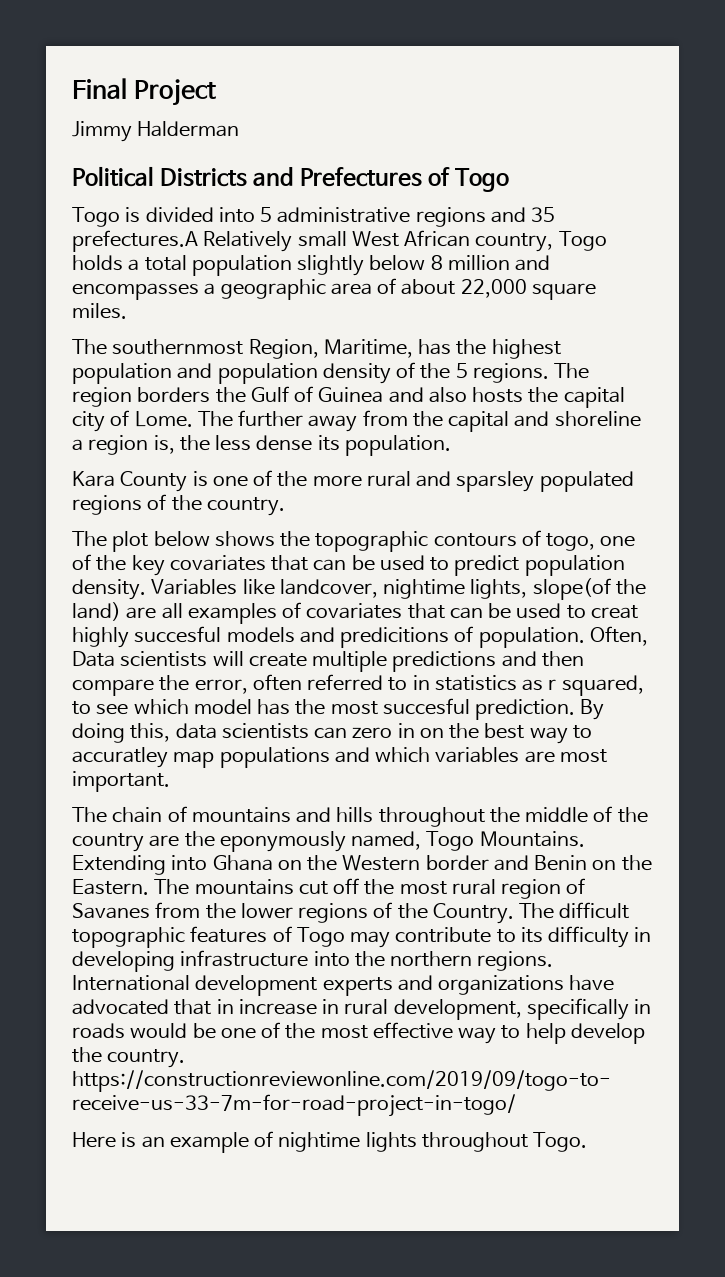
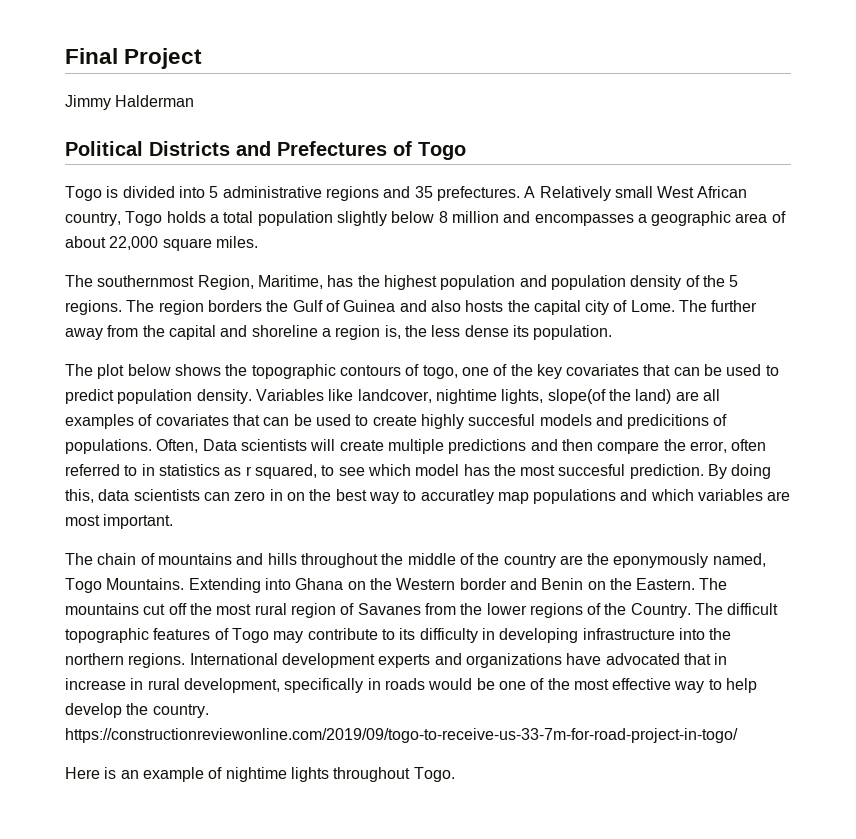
- Togo is divided into 5 administrative regions and 35 prefectures.A Relatively small West African country, Togo holds a total population slightly below 8 million and encompasses a geographic area of about 22,000 square miles.
+ Togo is divided into 5 administrative regions and 35 prefectures. A Relatively small West African country, Togo holds a total population slightly below 8 million and encompasses a geographic area of about 22,000 square miles.
- Kara County is one of the more rural and sparsley populated regions of the country.
- Variables like landcover, nightime lights, slope(of the land) are all examples of covariates that can be used to creat highly succesful models and predicitions of population.
+ Variables like landcover, nightime lights, slope(of the land) are all examples of covariates that can be used to create highly succesful models and predicitions of populations.

